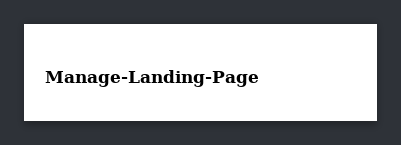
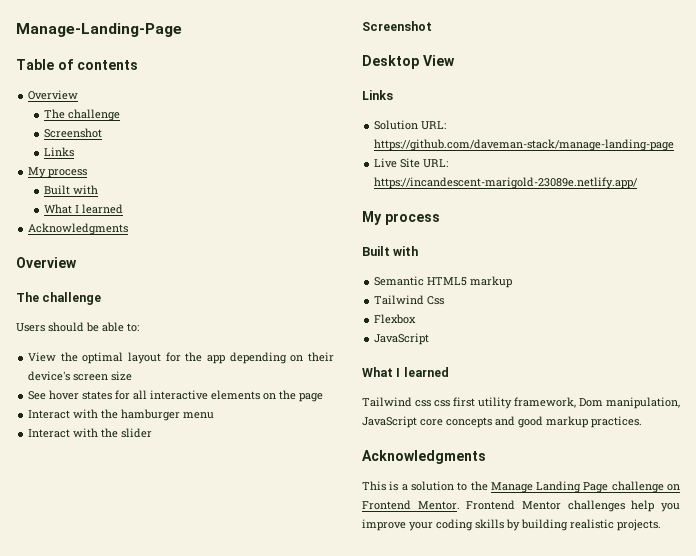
+ Table of contents
+ Overview
+ The challenge
+ Screenshot
+ Links
+ My process
+ Built with
+ What I learned
+ Acknowledgments
+ Overview
+ The challenge
+ Users should be able to:
+ View the optimal layout for the app depending on their device's screen size
+ See hover states for all interactive elements on the page
+ Interact with the hamburger menu
+ Interact with the slider
+ Screenshot
+ Desktop View
+ Links
+ Solution URL: https://github.com/daveman-stack/manage-landing-page
+ Live Site URL: https://incandescent-marigold-23089e.netlify.app/
+ My process
+ Built with
+ Semantic HTML5 markup
+ Tailwind Css
+ Flexbox
+ JavaScript
+ What I learned
+ Tailwind css css first utility framework, Dom manipulation, JavaScript core concepts and good markup practices.
+ Acknowledgments
+ This is a solution to the Manage Landing Page challenge on Frontend Mentor. Frontend Mentor challenges help you improve your coding skills by building realistic projects.

